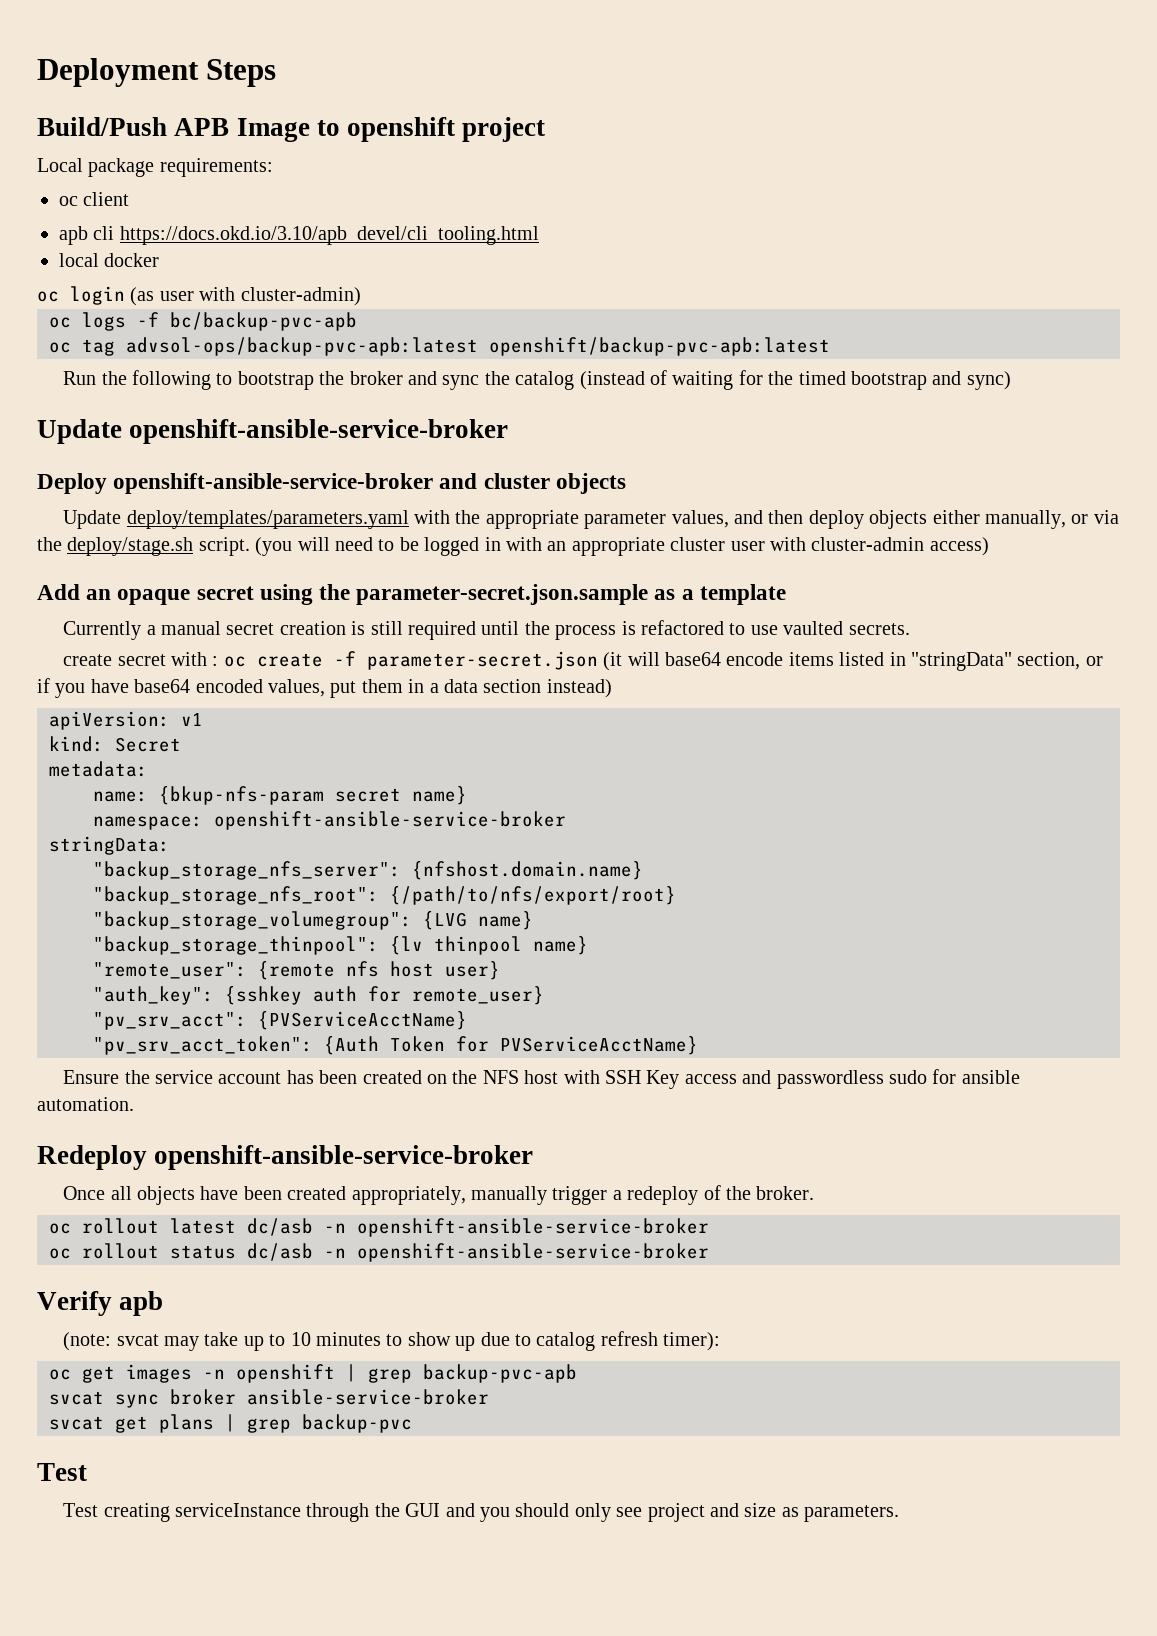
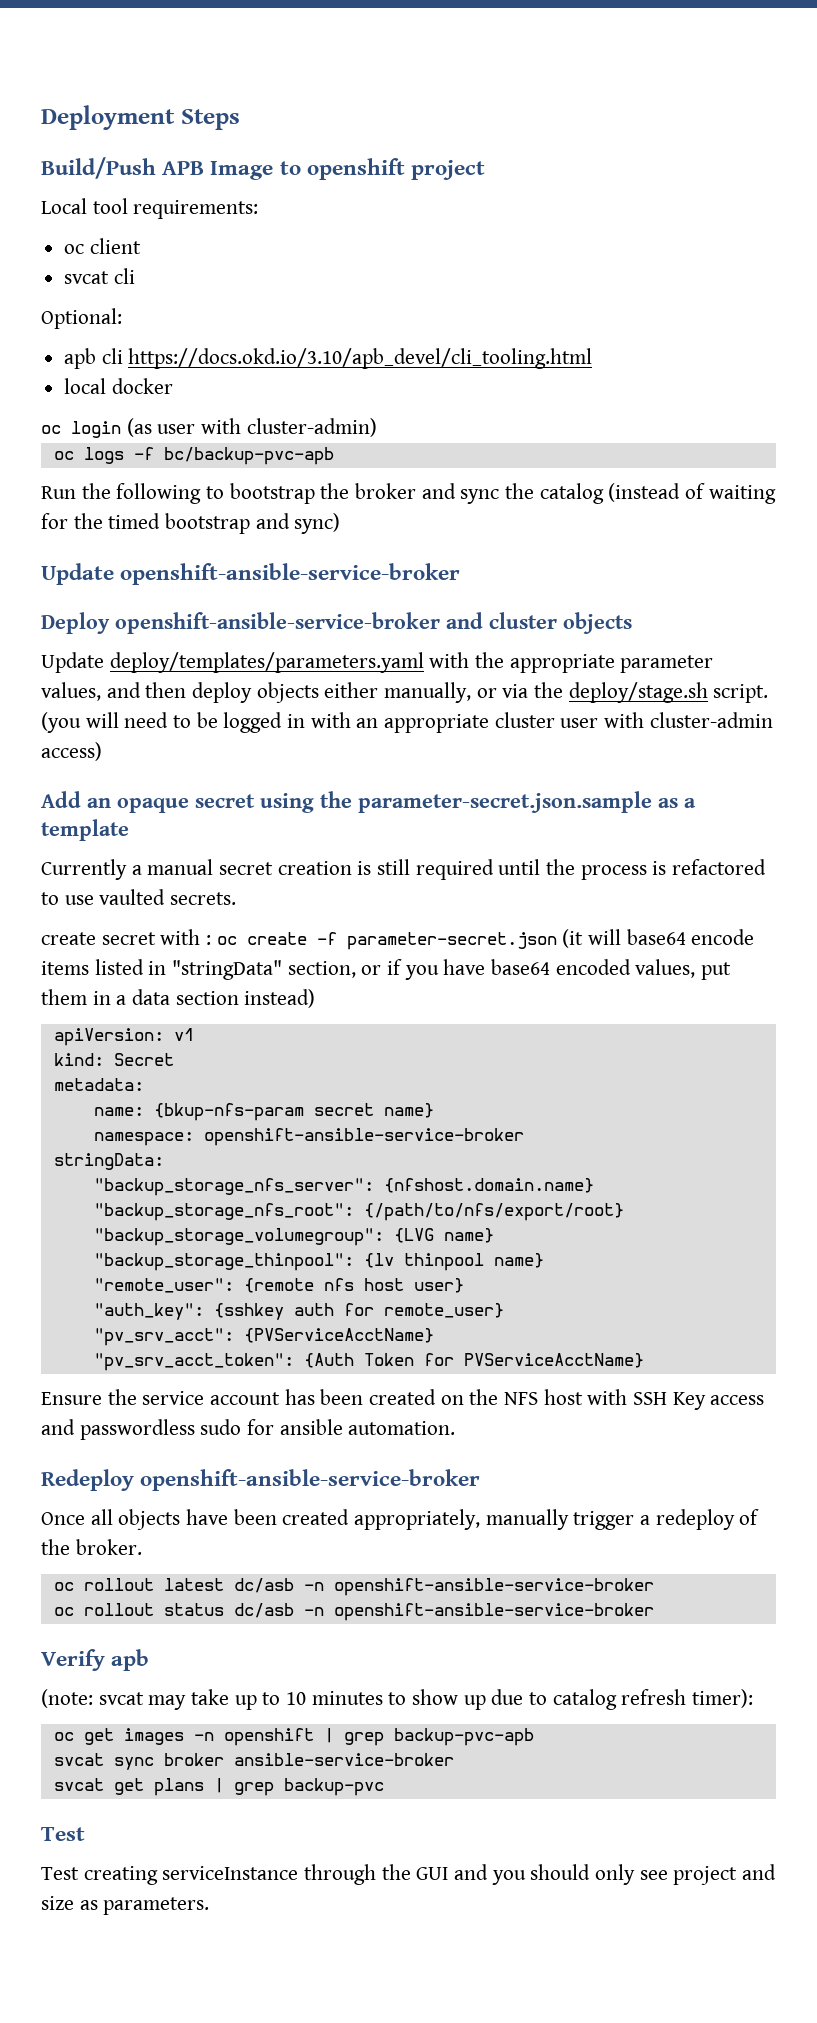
- Local package requirements:
+ Local tool requirements:
+ svcat cli
+ Optional:
- oc tag advsol-ops/backup-pvc-apb:latest openshift/backup-pvc-apb:latest

